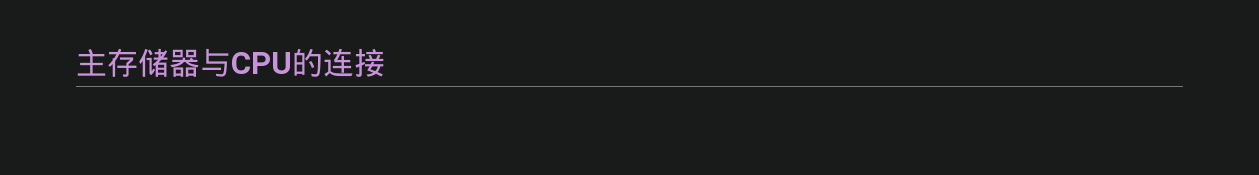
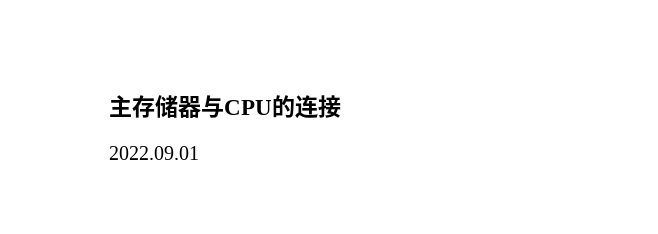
+ 2022.09.01

